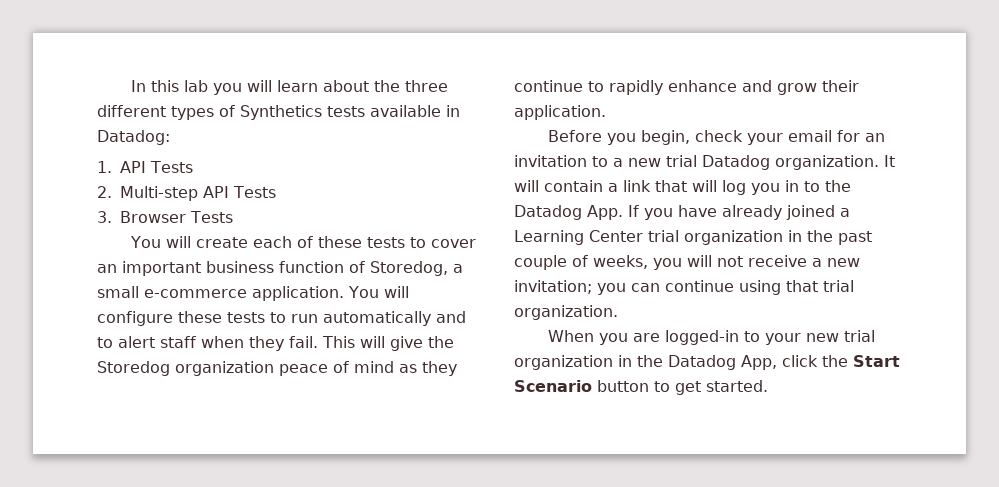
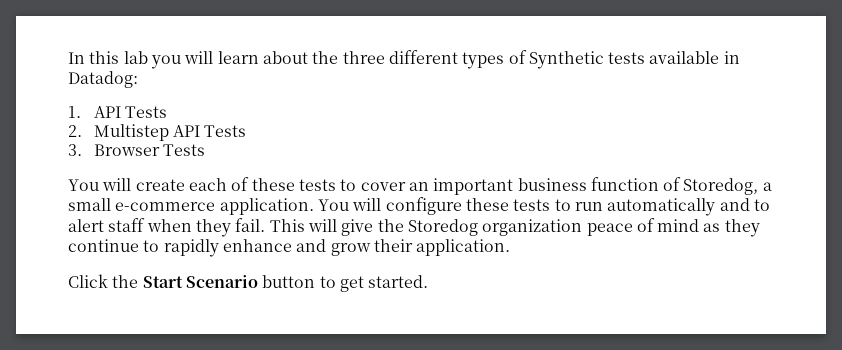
- In this lab you will learn about the three different types of Synthetics tests available in Datadog:
+ In this lab you will learn about the three different types of Synthetic tests available in Datadog:
- 2. Multi-step API Tests
+ 2. Multistep API Tests
- Before you begin, check your email for an invitation to a new trial Datadog organization. It will contain a link that will log you in to the Datadog App. If you have already joined a Learning Center trial organization in the past couple of weeks, you will not receive a new invitation; you can continue using that trial organization.
- When you are logged-in to your new trial organization in the Datadog App, click the Start Scenario button to get started.
+ Click the Start Scenario button to get started.

